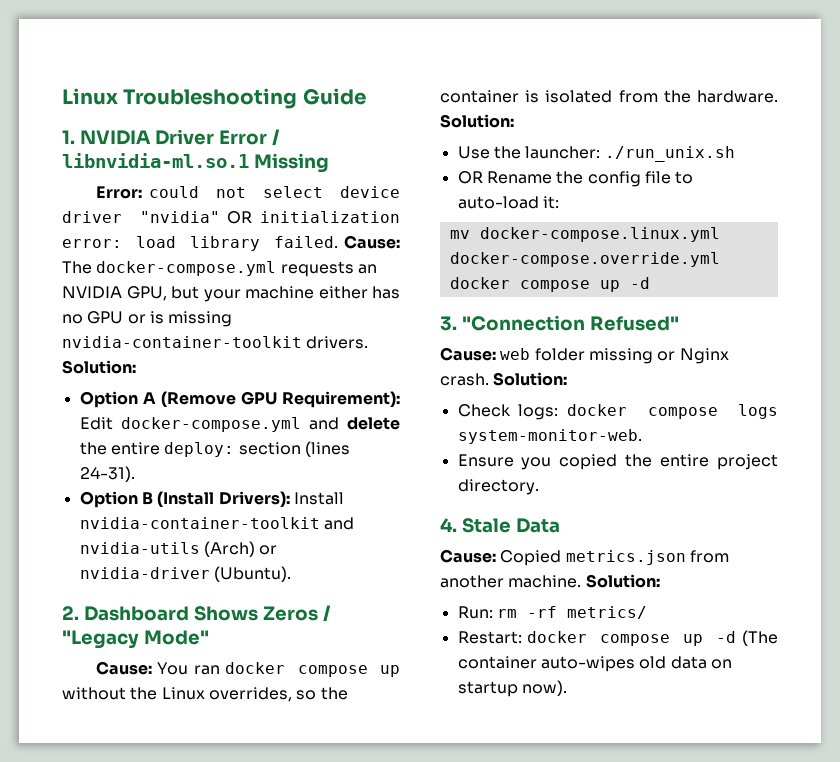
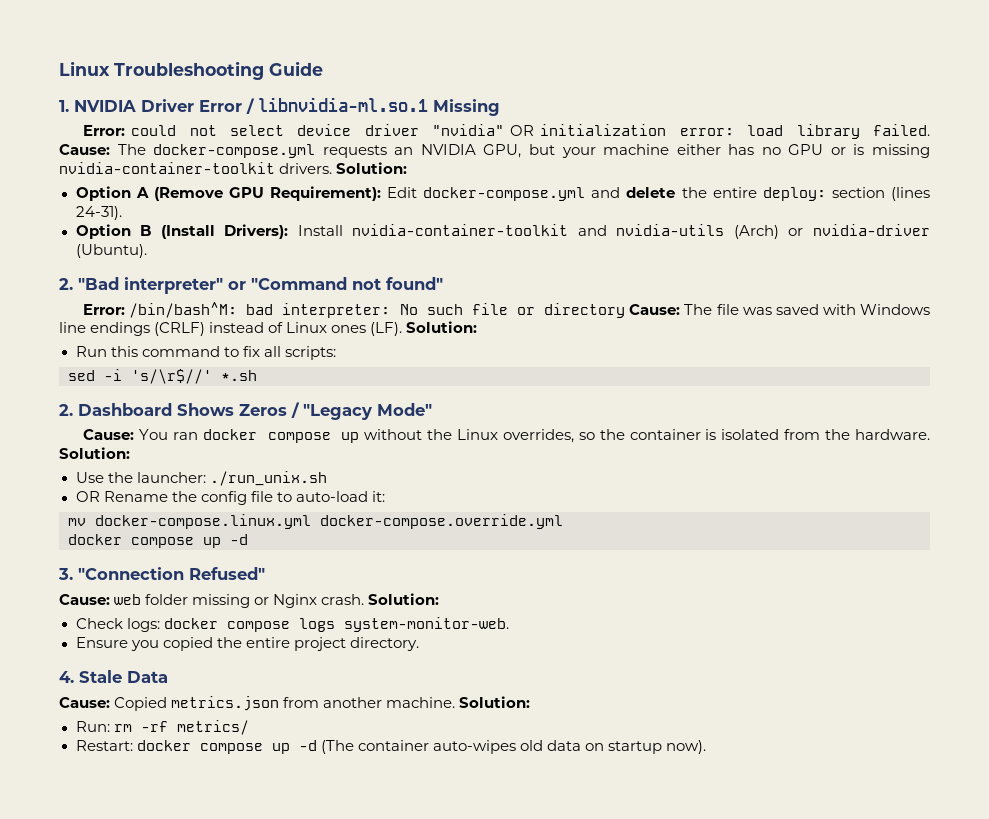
+ 2. "Bad interpreter" or "Command not found"
+ Error: /bin/bash^M: bad interpreter: No such file or directory Cause: The file was saved with Windows line endings (CRLF) instead of Linux ones (LF). Solution:
+ Run this command to fix all scripts:
+ sed -i 's/\r$//' *.sh

